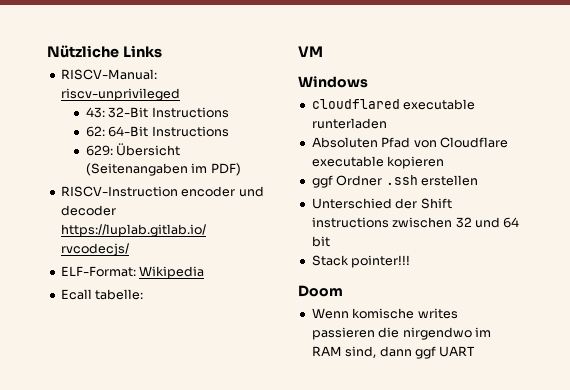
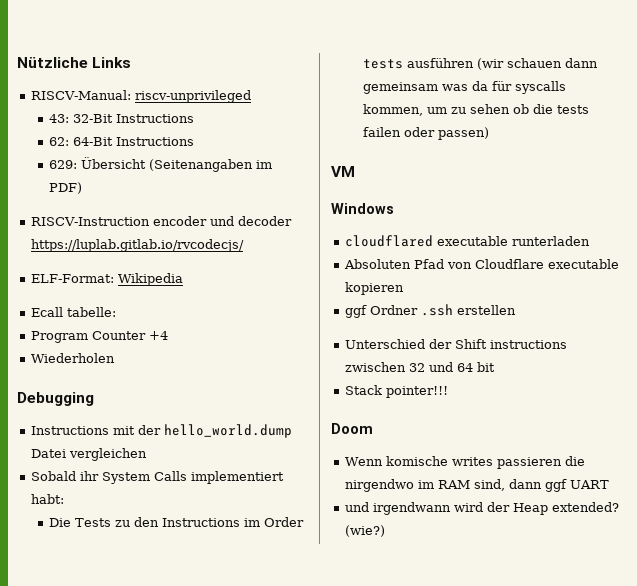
+ Program Counter +4
+ Wiederholen
+ Debugging
+ Instructions mit der hello_world.dump Datei vergleichen
+ Sobald ihr System Calls implementiert habt:
+ Die Tests zu den Instructions im Order tests ausführen (wir schauen dann gemeinsam was da für syscalls kommen, um zu sehen ob die tests failen oder passen)
+ und irgendwann wird der Heap extended? (wie?)

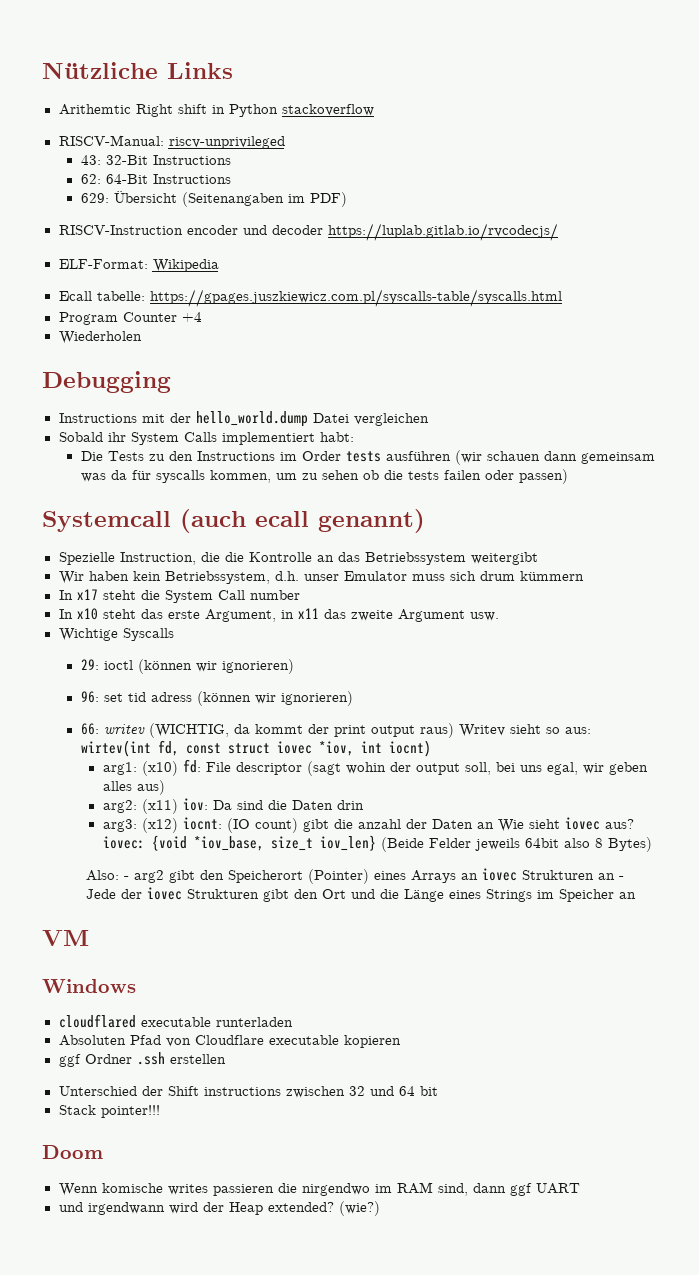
+ Arithemtic Right shift in Python stackoverflow
- Ecall tabelle:
+ Ecall tabelle: https://gpages.juszkiewicz.com.pl/syscalls-table/syscalls.html
+ Systemcall (auch ecall genannt)
+ Spezielle Instruction, die die Kontrolle an das Betriebssystem weitergibt
+ Wir haben kein Betriebssystem, d.h. unser Emulator muss sich drum kümmern
+ In x17 steht die System Call number
+ In x10 steht das erste Argument, in x11 das zweite Argument usw.
+ Wichtige Syscalls
+ 29: ioctl (können wir ignorieren)
+ 96: set tid adress (können wir ignorieren)
+ 66: writev (WICHTIG, da kommt der print output raus) Writev sieht so aus: wirtev(int fd, const struct iovec *iov, int iocnt)
+ arg1: (x10) fd: File descriptor (sagt wohin der output soll, bei uns egal, wir geben alles aus)
+ arg2: (x11) iov: Da sind die Daten drin
+ arg3: (x12) iocnt: (IO count) gibt die anzahl der Daten an Wie sieht iovec aus? iovec: {void *iov_base, size_t iov_len} (Beide Felder jeweils 64bit also 8 Bytes)
+ Also: - arg2 gibt den Speicherort (Pointer) eines Arrays an iovec Strukturen an - Jede der iovec Strukturen gibt den Ort und die Länge eines Strings im Speicher an

